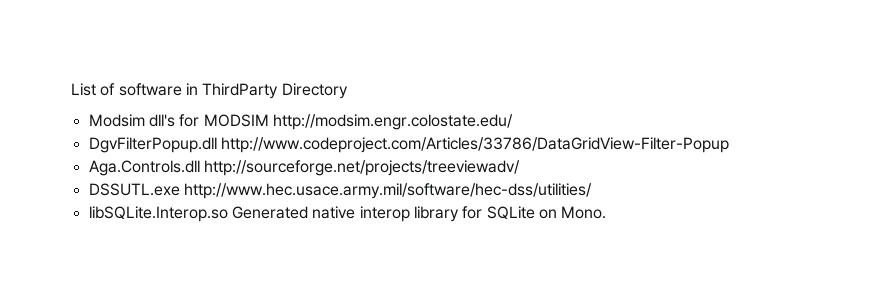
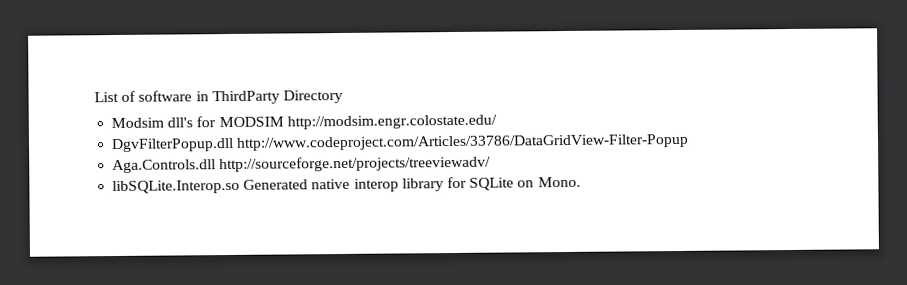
- DSSUTL.exe http://www.hec.usace.army.mil/software/hec-dss/utilities/

